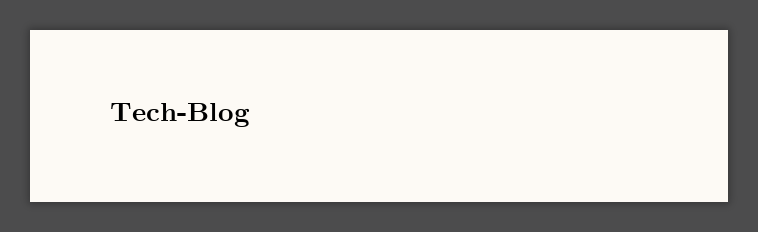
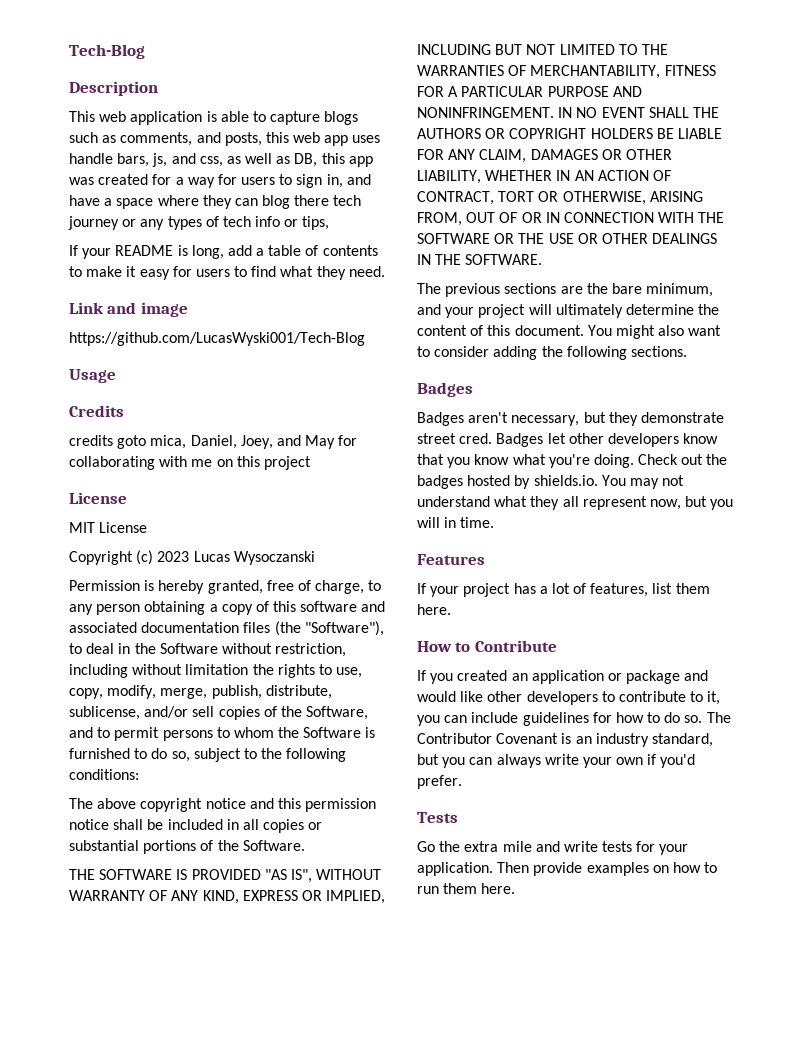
+ Description
+ This web application is able to capture blogs such as comments, and posts, this web app uses handle bars, js, and css, as well as DB, this app was created for a way for users to sign in, and have a space where they can blog there tech journey or any types of tech info or tips,
+ If your README is long, add a table of contents to make it easy for users to find what they need.
+ Link and image
+ https://github.com/LucasWyski001/Tech-Blog
+ Usage
+ Credits
+ credits goto mica, Daniel, Joey, and May for collaborating with me on this project
+ License
+ MIT License
+ Copyright (c) 2023 Lucas Wysoczanski
+ Permission is hereby granted, free of charge, to any person obtaining a copy of this software and associated documentation files (the "Software"), to deal in the Software without restriction, including without limitation the rights to use, copy, modify, merge, publish, distribute, sublicense, and/or sell copies of the Software, and to permit persons to whom the Software is furnished to do so, subject to the following conditions:
+ The above copyright notice and this permission notice shall be included in all copies or substantial portions of the Software.
+ THE SOFTWARE IS PROVIDED "AS IS", WITHOUT WARRANTY OF ANY KIND, EXPRESS OR IMPLIED, INCLUDING BUT NOT LIMITED TO THE WARRANTIES OF MERCHANTABILITY, FITNESS FOR A PARTICULAR PURPOSE AND NONINFRINGEMENT. IN NO EVENT SHALL THE AUTHORS OR COPYRIGHT HOLDERS BE LIABLE FOR ANY CLAIM, DAMAGES OR OTHER LIABILITY, WHETHER IN AN ACTION OF CONTRACT, TORT OR OTHERWISE, ARISING FROM, OUT OF OR IN CONNECTION WITH THE SOFTWARE OR THE USE OR OTHER DEALINGS IN THE SOFTWARE.
+ The previous sections are the bare minimum, and your project will ultimately determine the content of this document. You might also want to consider adding the following sections.
+ Badges
+ Badges aren't necessary, but they demonstrate street cred. Badges let other developers know that you know what you're doing. Check out the badges hosted by shields.io. You may not understand what they all represent now, but you will in time.
+ Features
+ If your project has a lot of features, list them here.
+ How to Contribute
+ If you created an application or package and would like other developers to contribute to it, you can include guidelines for how to do so. The Contributor Covenant is an industry standard, but you can always write your own if you'd prefer.
+ Tests
+ Go the extra mile and write tests for your application. Then provide examples on how to run them here.

